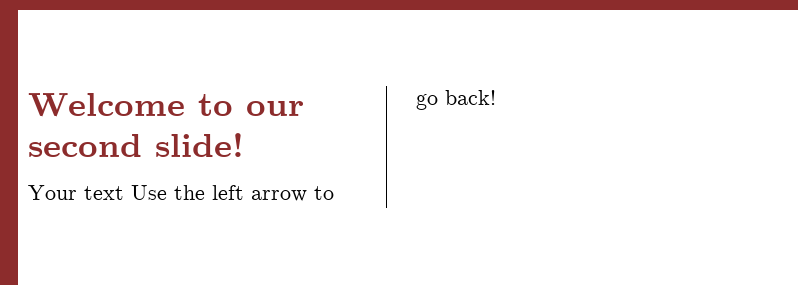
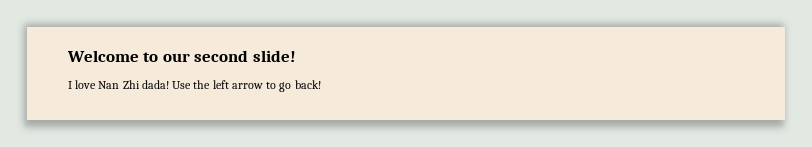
- Your text Use the left arrow to go back!
+ I love Nan Zhi dada! Use the left arrow to go back!

